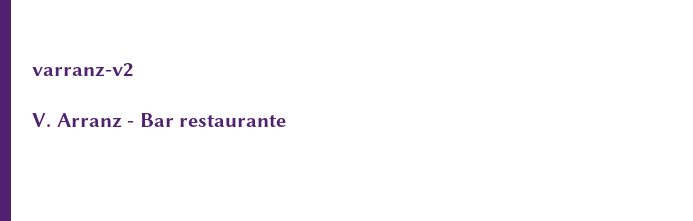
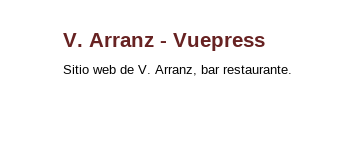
- varranz-v2
- V. Arranz - Bar restaurante
+ V. Arranz - Vuepress
+ Sitio web de V. Arranz, bar restaurante.

